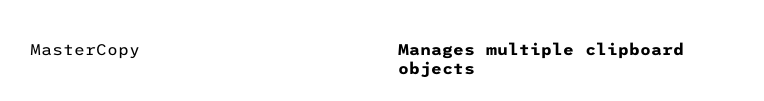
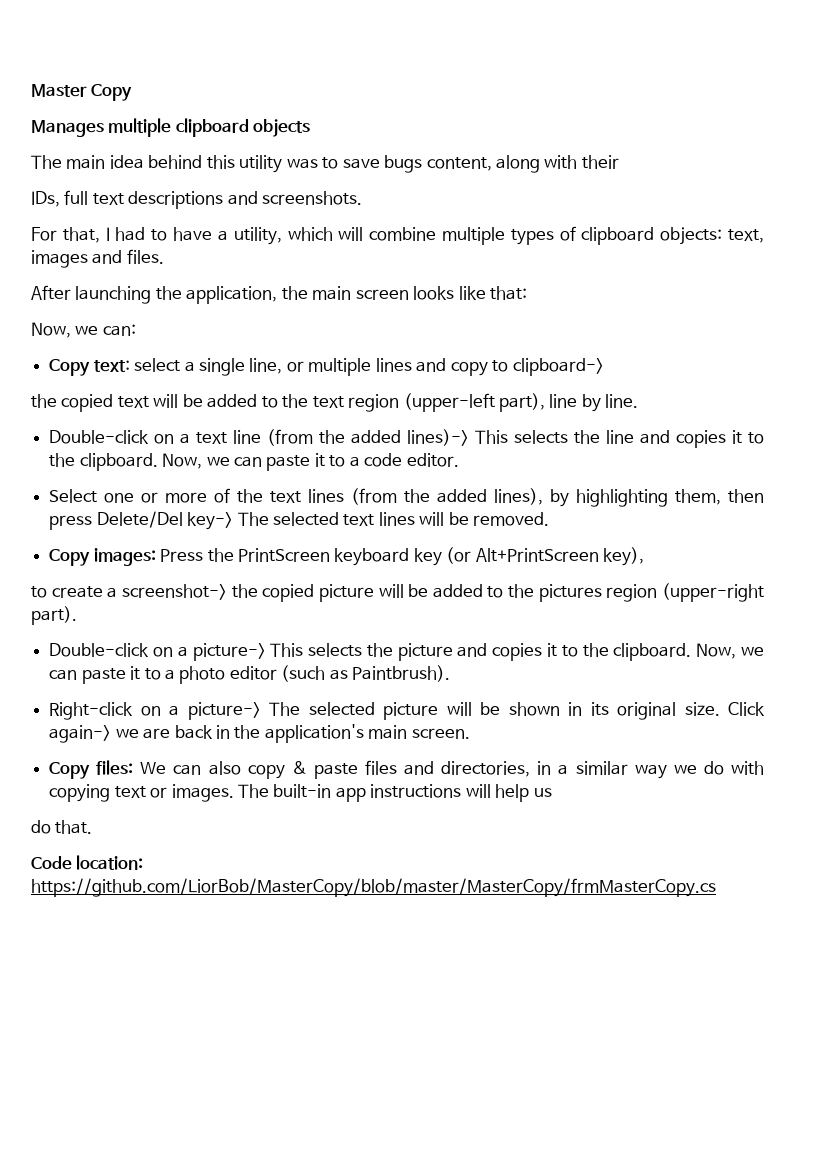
- MasterCopy
+ Master Copy
+ The main idea behind this utility was to save bugs content, along with their
+ IDs, full text descriptions and screenshots.
+ For that, I had to have a utility, which will combine multiple types of clipboard objects: text, images and files.
+ After launching the application, the main screen looks like that:
+ Now, we can:
+ Copy text: select a single line, or multiple lines and copy to clipboard->
+ the copied text will be added to the text region (upper-left part), line by line.
+ Double-click on a text line (from the added lines)-> This selects the line and copies it to the clipboard. Now, we can paste it to a code editor.
+ Select one or more of the text lines (from the added lines), by highlighting them, then press Delete/Del key-> The selected text lines will be removed.
+ Copy images: Press the PrintScreen keyboard key (or Alt+PrintScreen key),
+ to create a screenshot-> the copied picture will be added to the pictures region (upper-right part).
+ Double-click on a picture-> This selects the picture and copies it to the clipboard. Now, we can paste it to a photo editor (such as Paintbrush).
+ Right-click on a picture-> The selected picture will be shown in its original size. Click again-> we are back in the application's main screen.
+ Copy files: We can also copy & paste files and directories, in a similar way we do with copying text or images. The built-in app instructions will help us
+ do that.
+ Code location: https://github.com/LiorBob/MasterCopy/blob/master/MasterCopy/frmMasterCopy.cs

